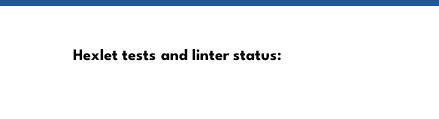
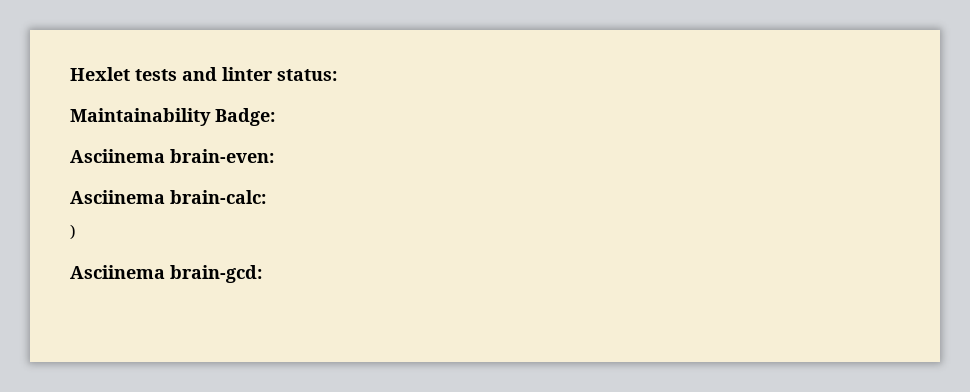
+ Maintainability Badge:
+ Asciinema brain-even:
+ Asciinema brain-calc:
+ )
+ Asciinema brain-gcd:

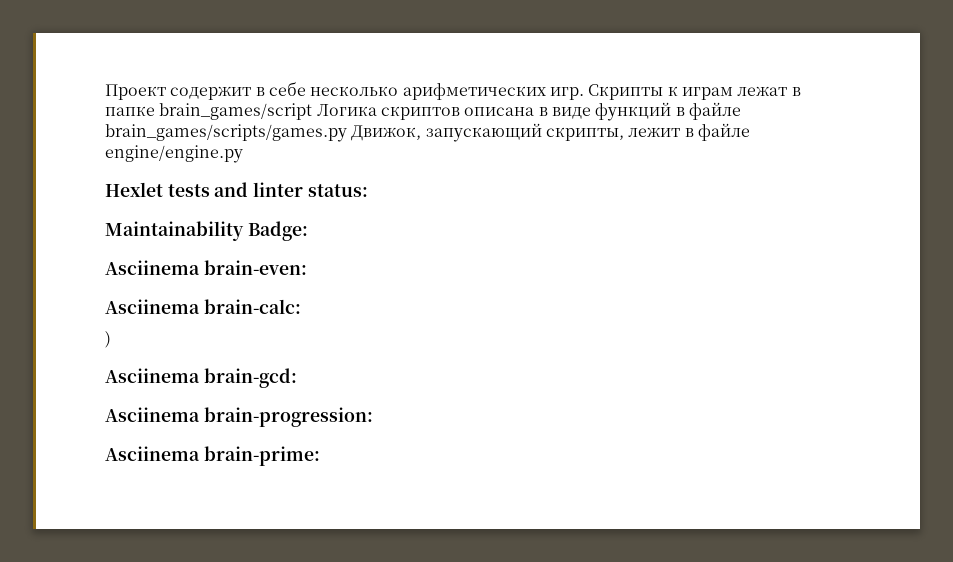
+ Проект содержит в себе несколько арифметических игр. Скрипты к играм лежат в папке brain_games/script Логика скриптов описана в виде функций в файле brain_games/scripts/games.py Движок, запускающий скрипты, лежит в файле engine/engine.py
+ Asciinema brain-progression:
+ Asciinema brain-prime:

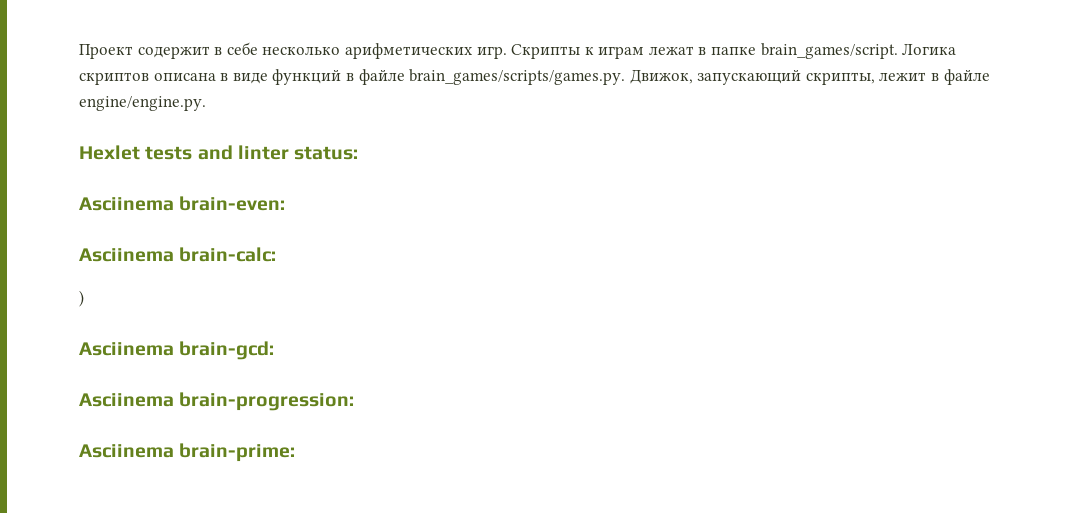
- Скрипты к играм лежат в папке brain_games/script Логика скриптов описана в виде функций в файле brain_games/scripts/games.py Движок, запускающий скрипты, лежит в файле engine/engine.py
+ Скрипты к играм лежат в папке brain_games/script. Логика скриптов описана в виде функций в файле brain_games/scripts/games.py. Движок, запускающий скрипты, лежит в файле engine/engine.py.
- Maintainability Badge:

